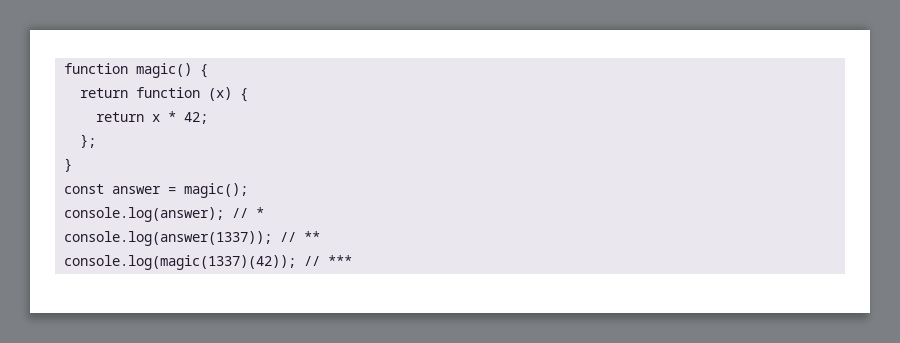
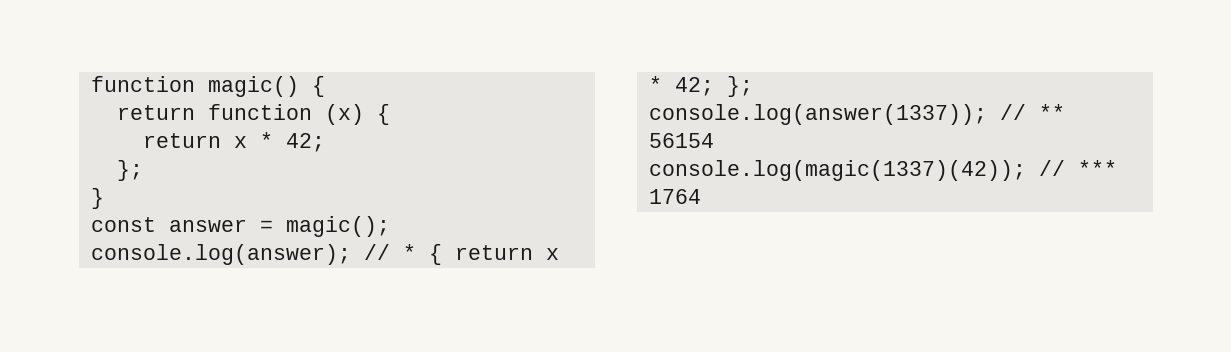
- console.log(answer); // *
+ console.log(answer); // * { return x * 42; };
- console.log(answer(1337)); // **
+ console.log(answer(1337)); // ** 56154
- console.log(magic(1337)(42)); // ***
+ console.log(magic(1337)(42)); // *** 1764

